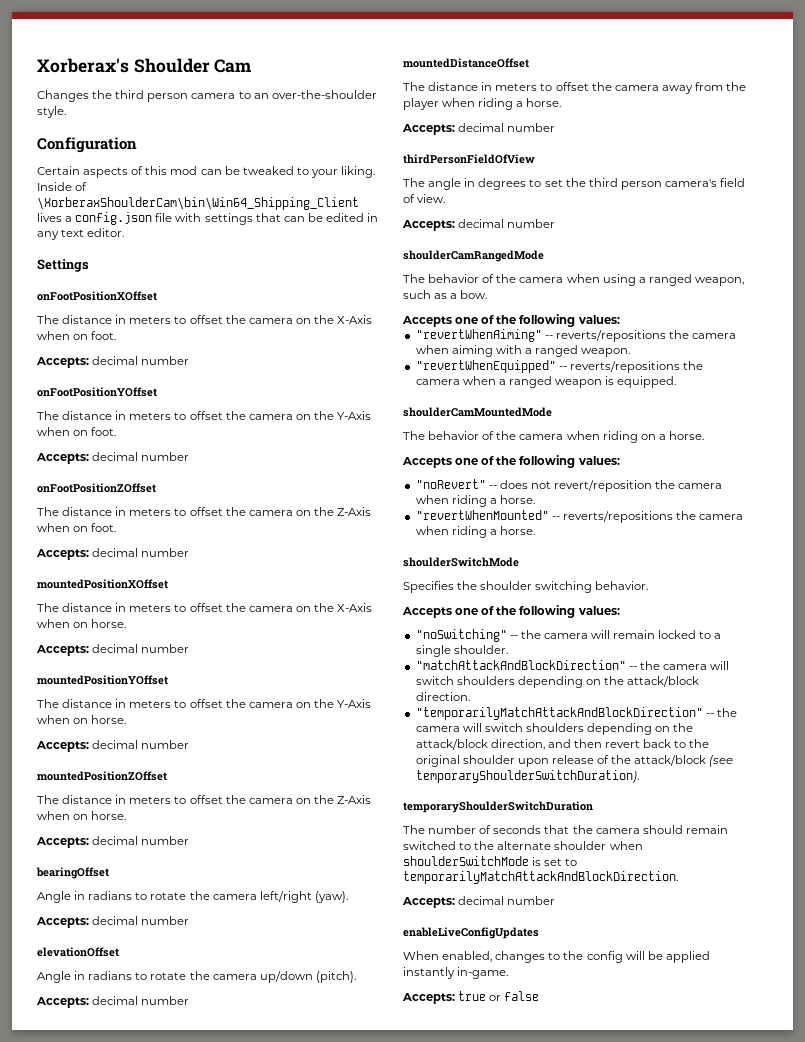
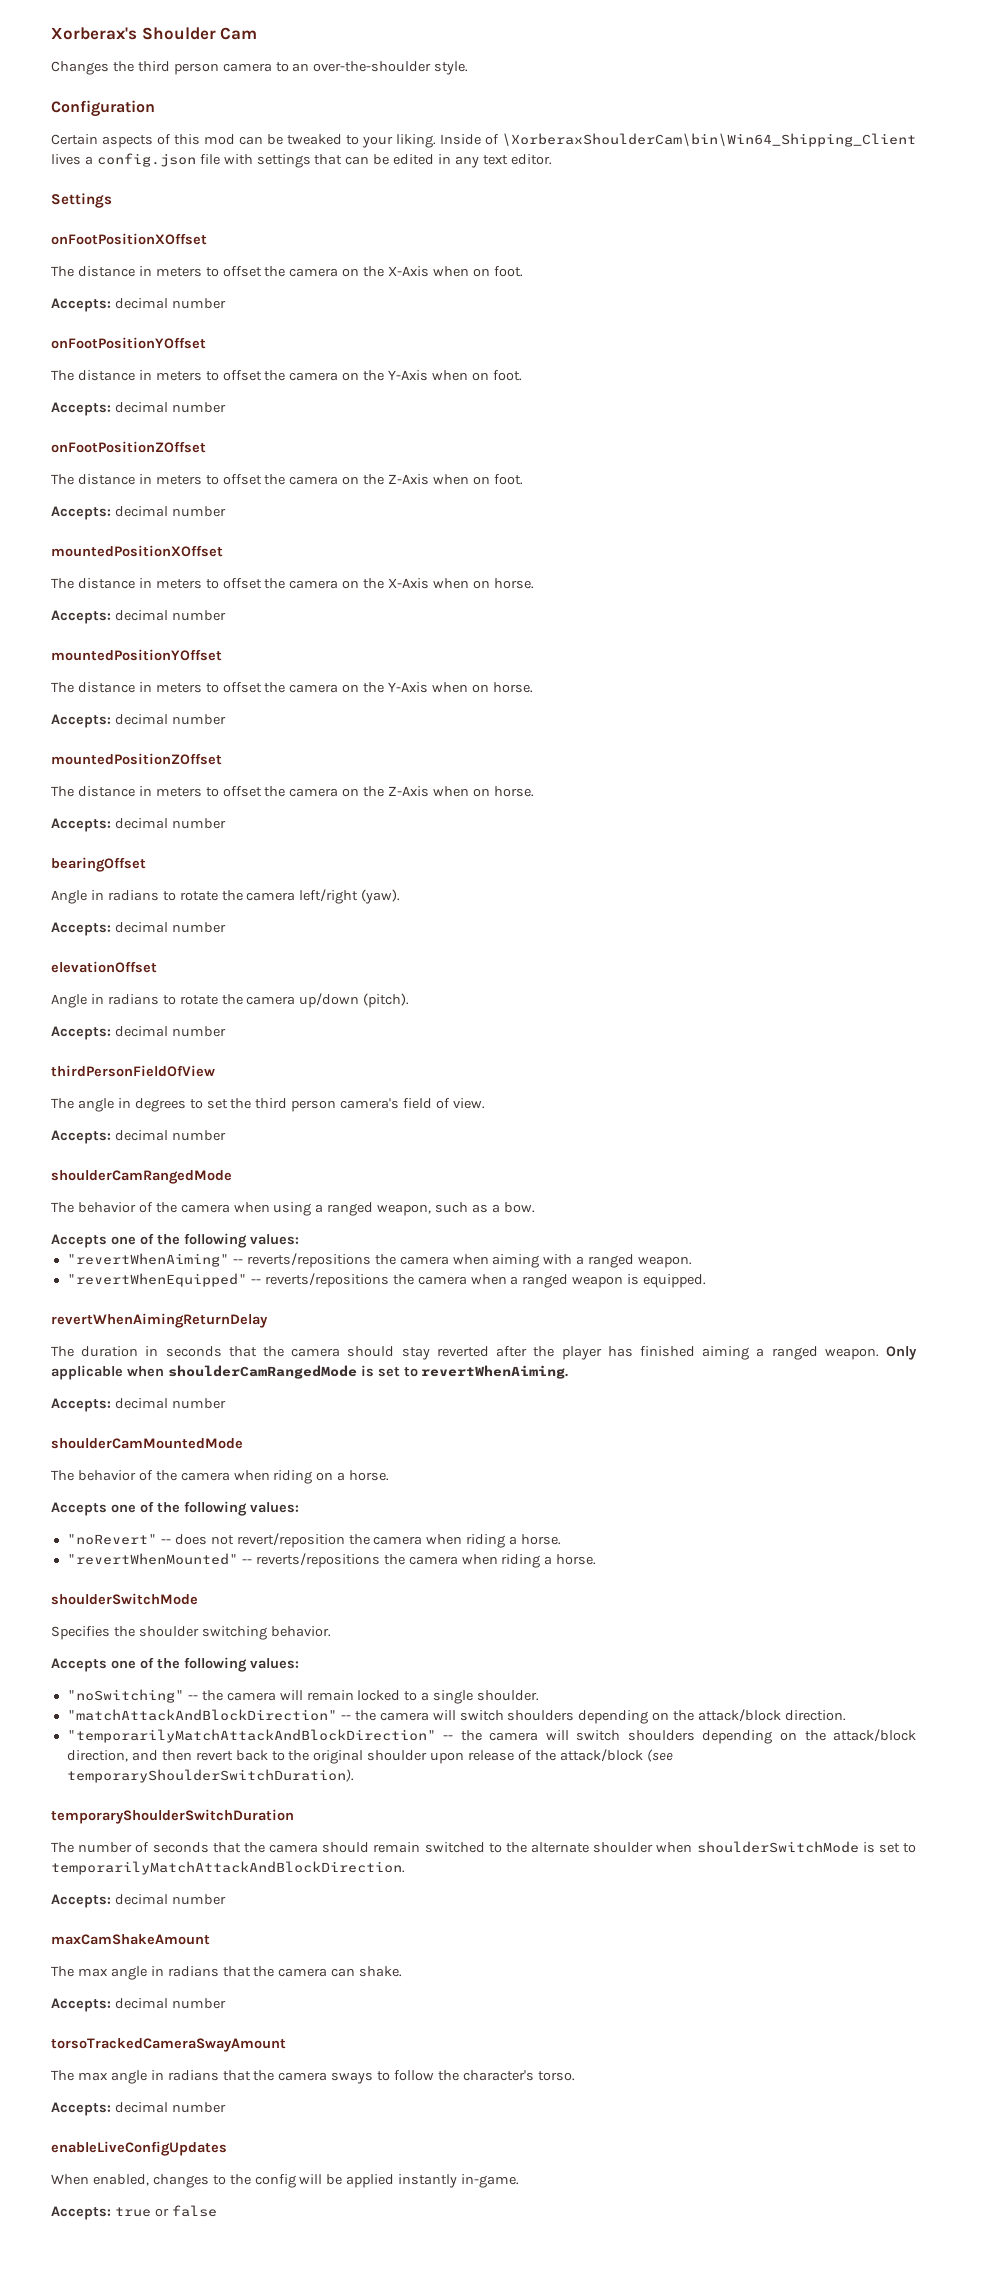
- mountedDistanceOffset
- The distance in meters to offset the camera away from the player when riding a horse.
- Accepts: decimal number
+ revertWhenAimingReturnDelay
+ The duration in seconds that the camera should stay reverted after the player has finished aiming a ranged weapon. Only applicable when shoulderCamRangedMode is set to revertWhenAiming.
+ Accepts: decimal number
+ maxCamShakeAmount
+ The max angle in radians that the camera can shake.
+ Accepts: decimal number
+ torsoTrackedCameraSwayAmount
+ The max angle in radians that the camera sways to follow the character's torso.
+ Accepts: decimal number

